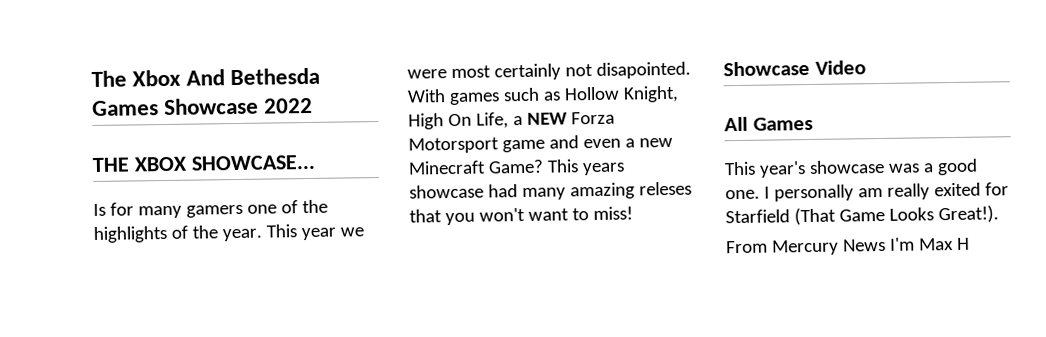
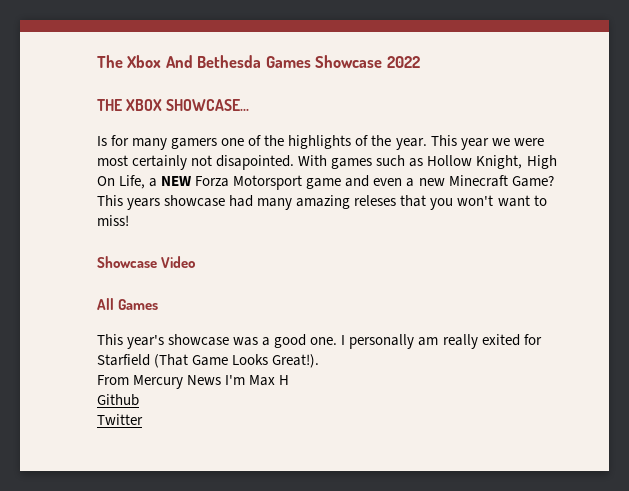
+ Github
+ Twitter

